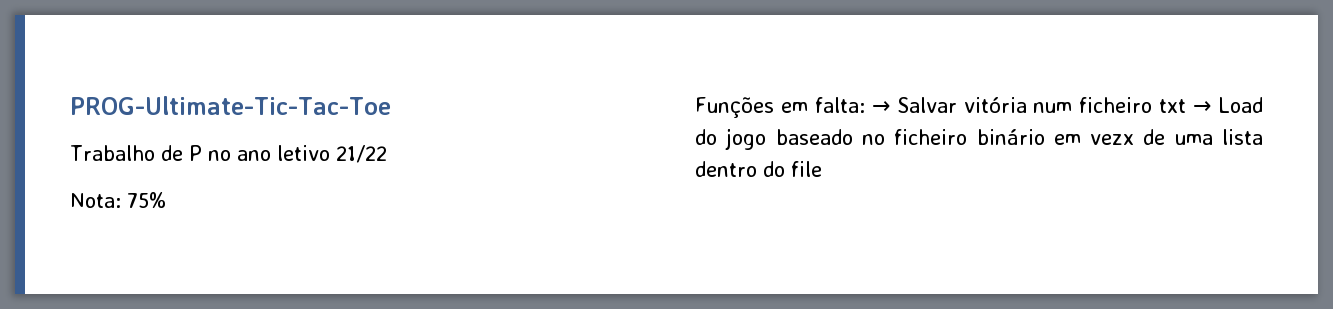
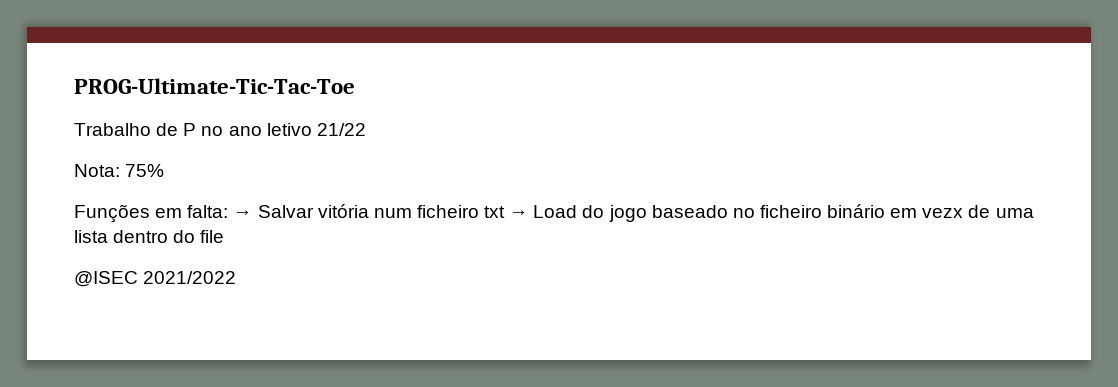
+ @ISEC 2021/2022

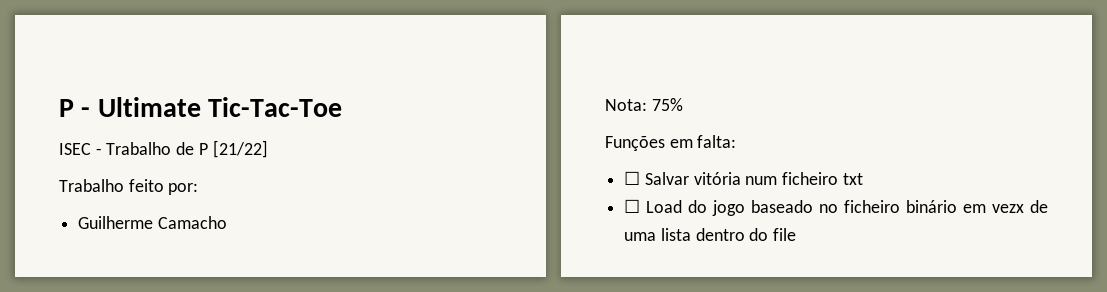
- PROG-Ultimate-Tic-Tac-Toe
- Trabalho de P no ano letivo 21/22
+ P - Ultimate Tic-Tac-Toe
+ ISEC - Trabalho de P [21/22]
+ Trabalho feito por:
+ Guilherme Camacho
- Funções em falta: → Salvar vitória num ficheiro txt → Load do jogo baseado no ficheiro binário em vezx de uma lista dentro do file
+ Funções em falta:
+ ☐ Salvar vitória num ficheiro txt
+ ☐ Load do jogo baseado no ficheiro binário em vezx de uma lista dentro do file
- @ISEC 2021/2022

